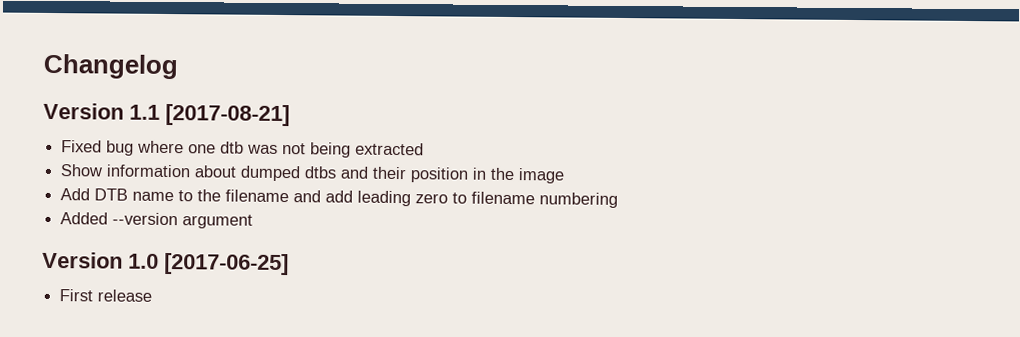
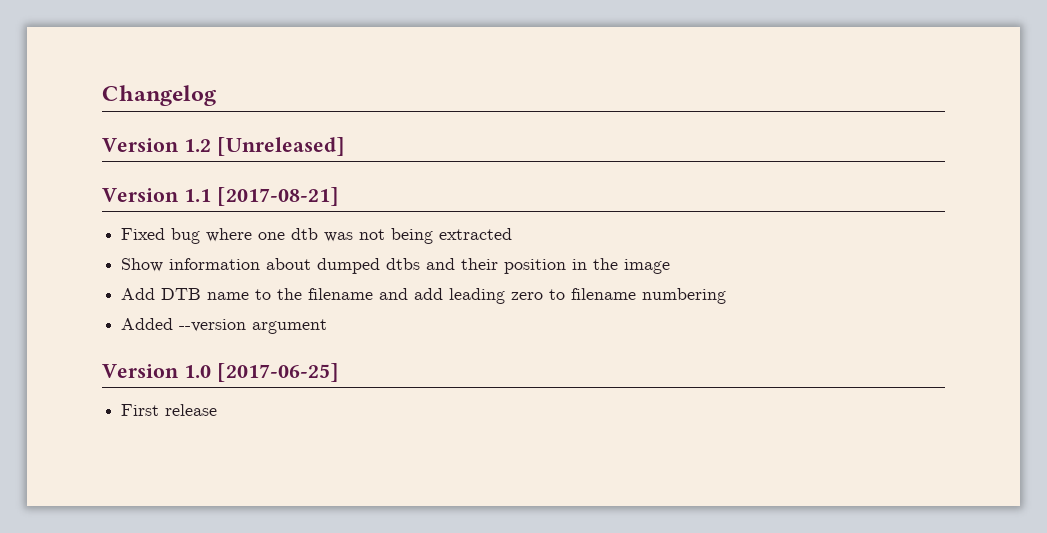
+ Version 1.2 [Unreleased]

